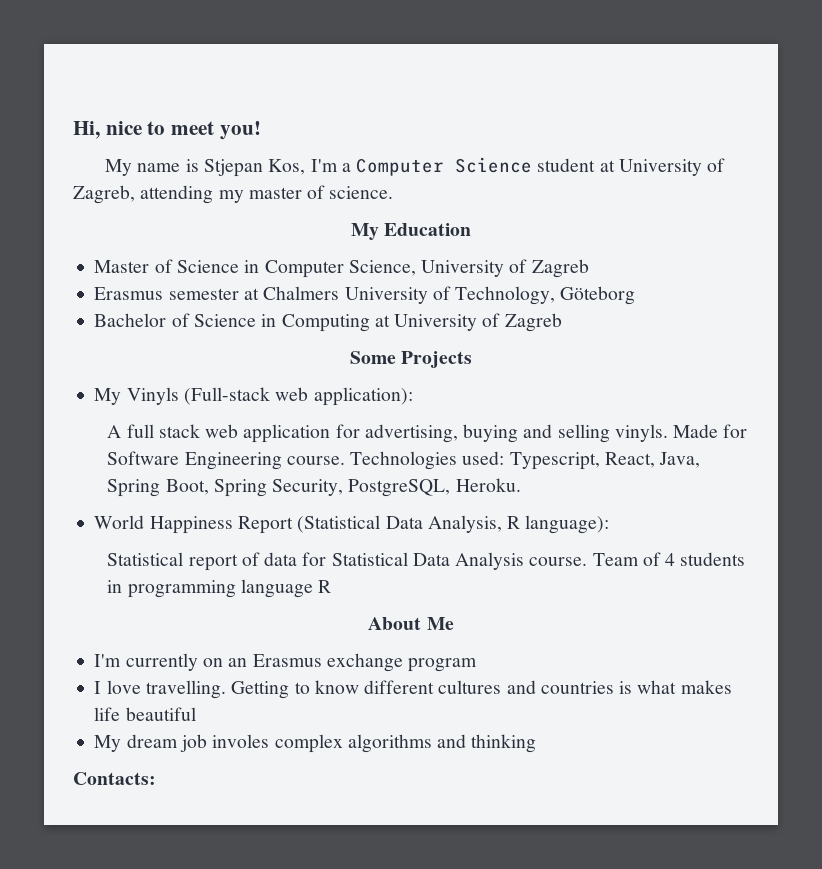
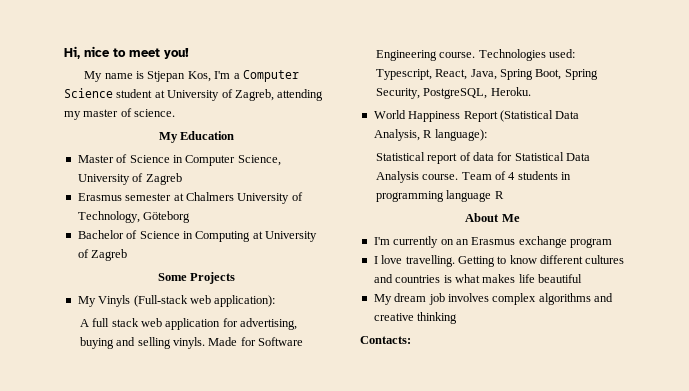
- My dream job involes complex algorithms and thinking
+ My dream job involves complex algorithms and creative thinking

